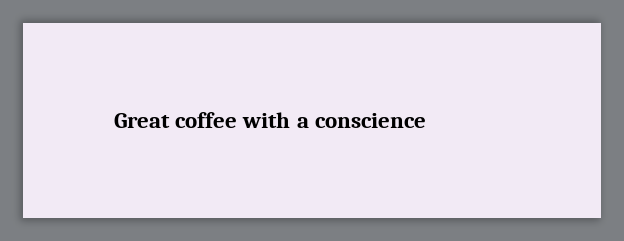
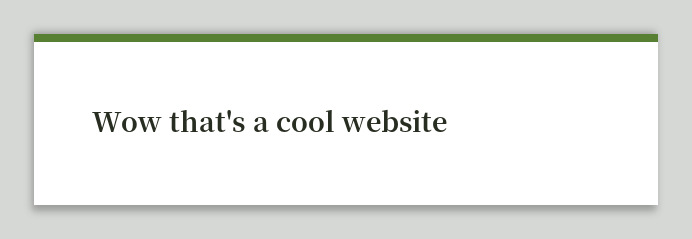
- Great coffee with a conscience
+ Wow that's a cool website

